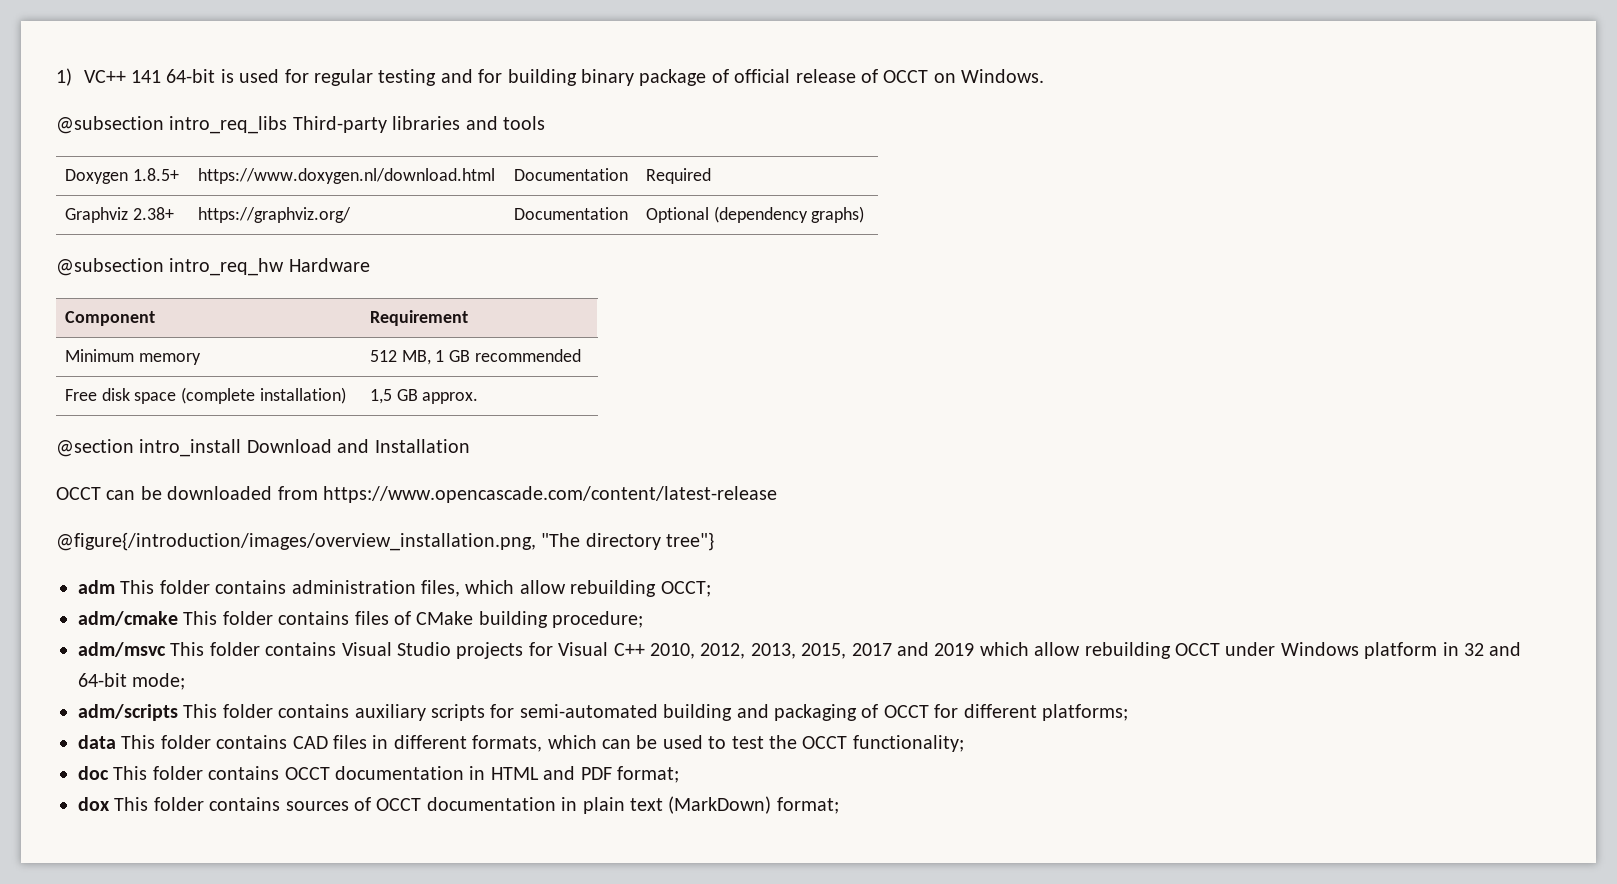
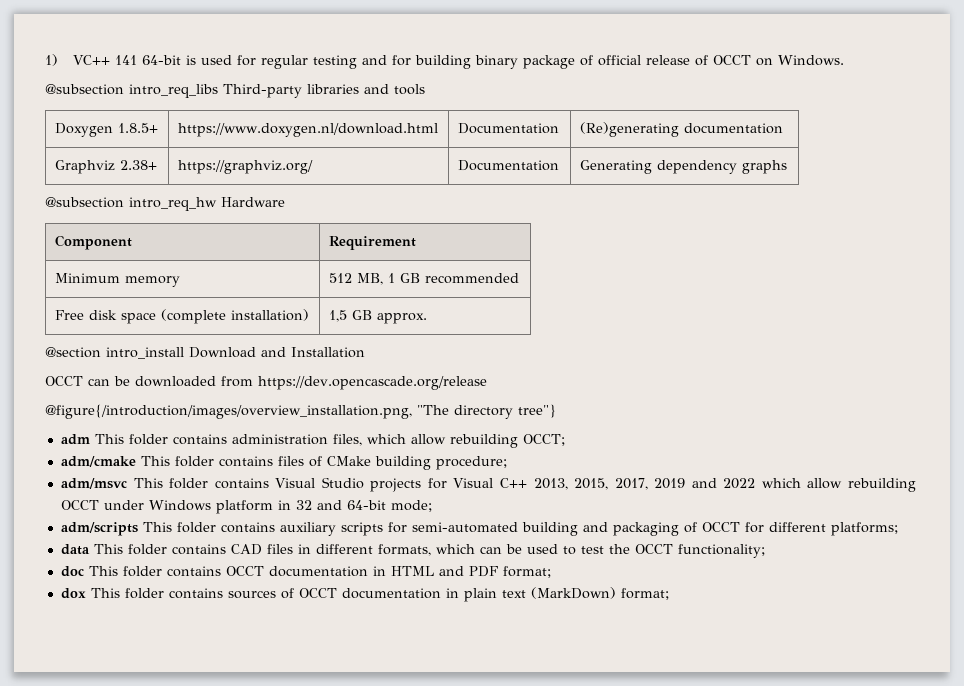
- Doxygen 1.8.5+ | https://www.doxygen.nl/download.html | Documentation | Required
+ Doxygen 1.8.5+ | https://www.doxygen.nl/download.html | Documentation | (Re)generating documentation
- Graphviz 2.38+ | https://graphviz.org/ | Documentation | Optional (dependency graphs)
+ Graphviz 2.38+ | https://graphviz.org/ | Documentation | Generating dependency graphs
- OCCT can be downloaded from https://www.opencascade.com/content/latest-release
+ OCCT can be downloaded from https://dev.opencascade.org/release
- adm/msvc This folder contains Visual Studio projects for Visual C++ 2010, 2012, 2013, 2015, 2017 and 2019 which allow rebuilding OCCT under Windows platform in 32 and 64-bit mode;
+ adm/msvc This folder contains Visual Studio projects for Visual C++ 2013, 2015, 2017, 2019 and 2022 which allow rebuilding OCCT under Windows platform in 32 and 64-bit mode;

